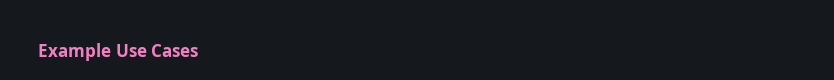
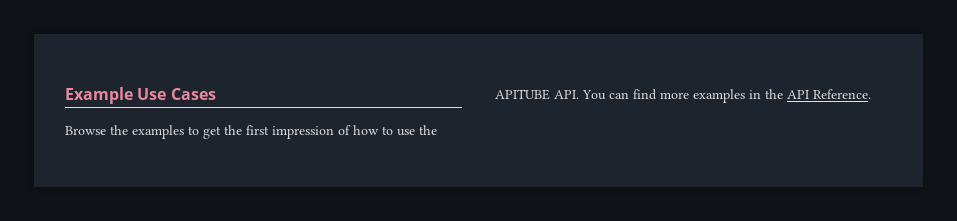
+ Browse the examples to get the first impression of how to use the APITUBE API. You can find more examples in the API Reference.

